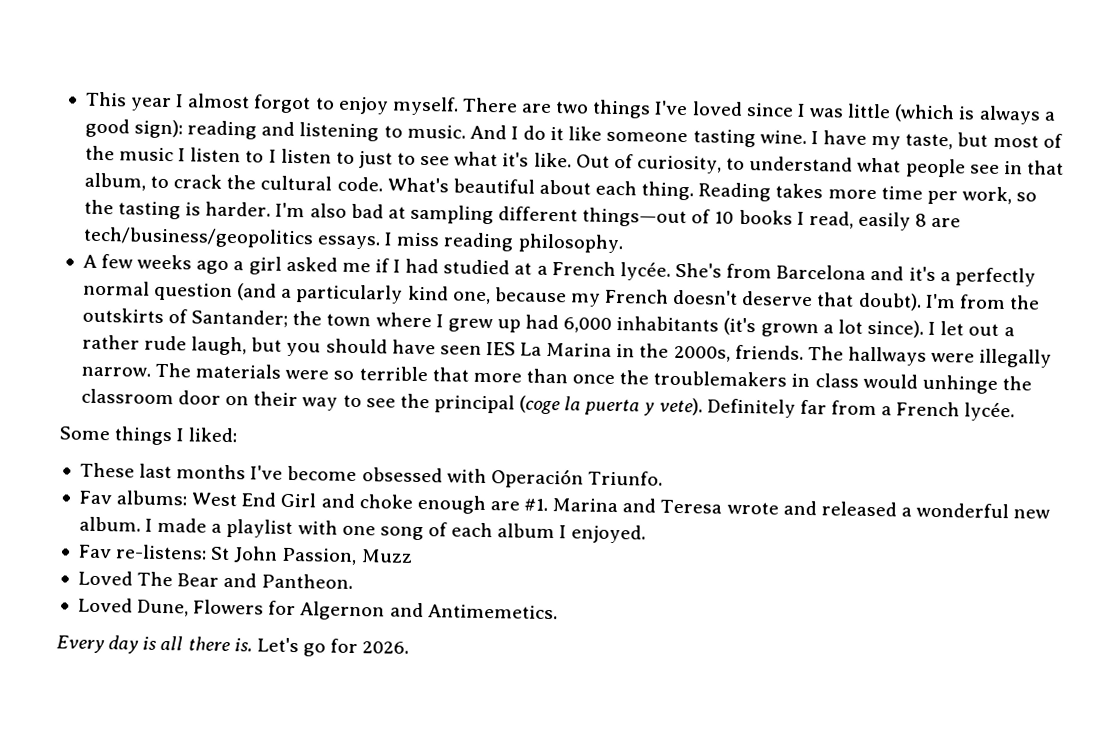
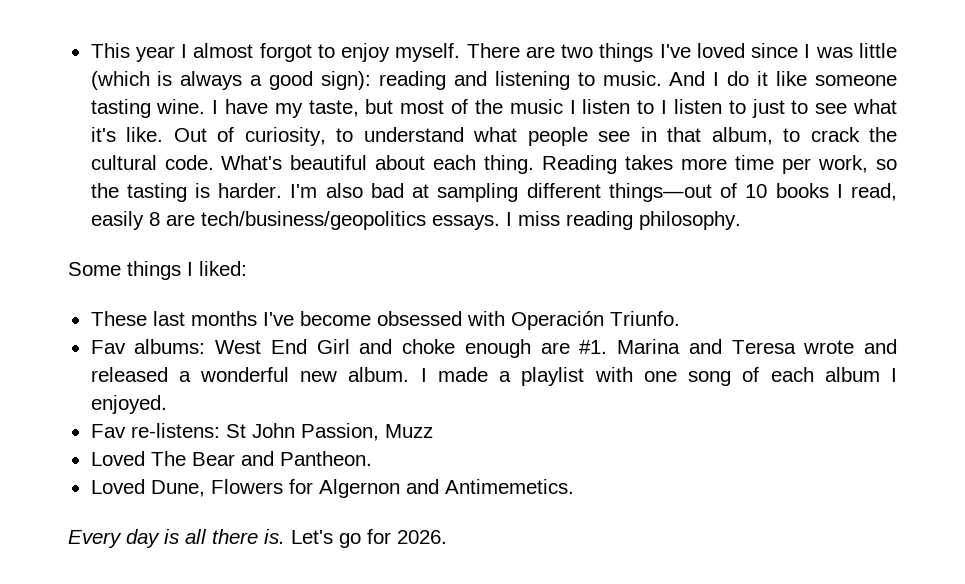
- A few weeks ago a girl asked me if I had studied at a French lycée. She's from Barcelona and it's a perfectly normal question (and a particularly kind one, because my French doesn't deserve that doubt). I'm from the outskirts of Santander; the town where I grew up had 6,000 inhabitants (it's grown a lot since). I let out a rather rude laugh, but you should have seen IES La Marina in the 2000s, friends. The hallways were illegally narrow. The materials were so terrible that more than once the troublemakers in class would unhinge the classroom door on their way to see the principal (coge la puerta y vete). Definitely far from a French lycée.

